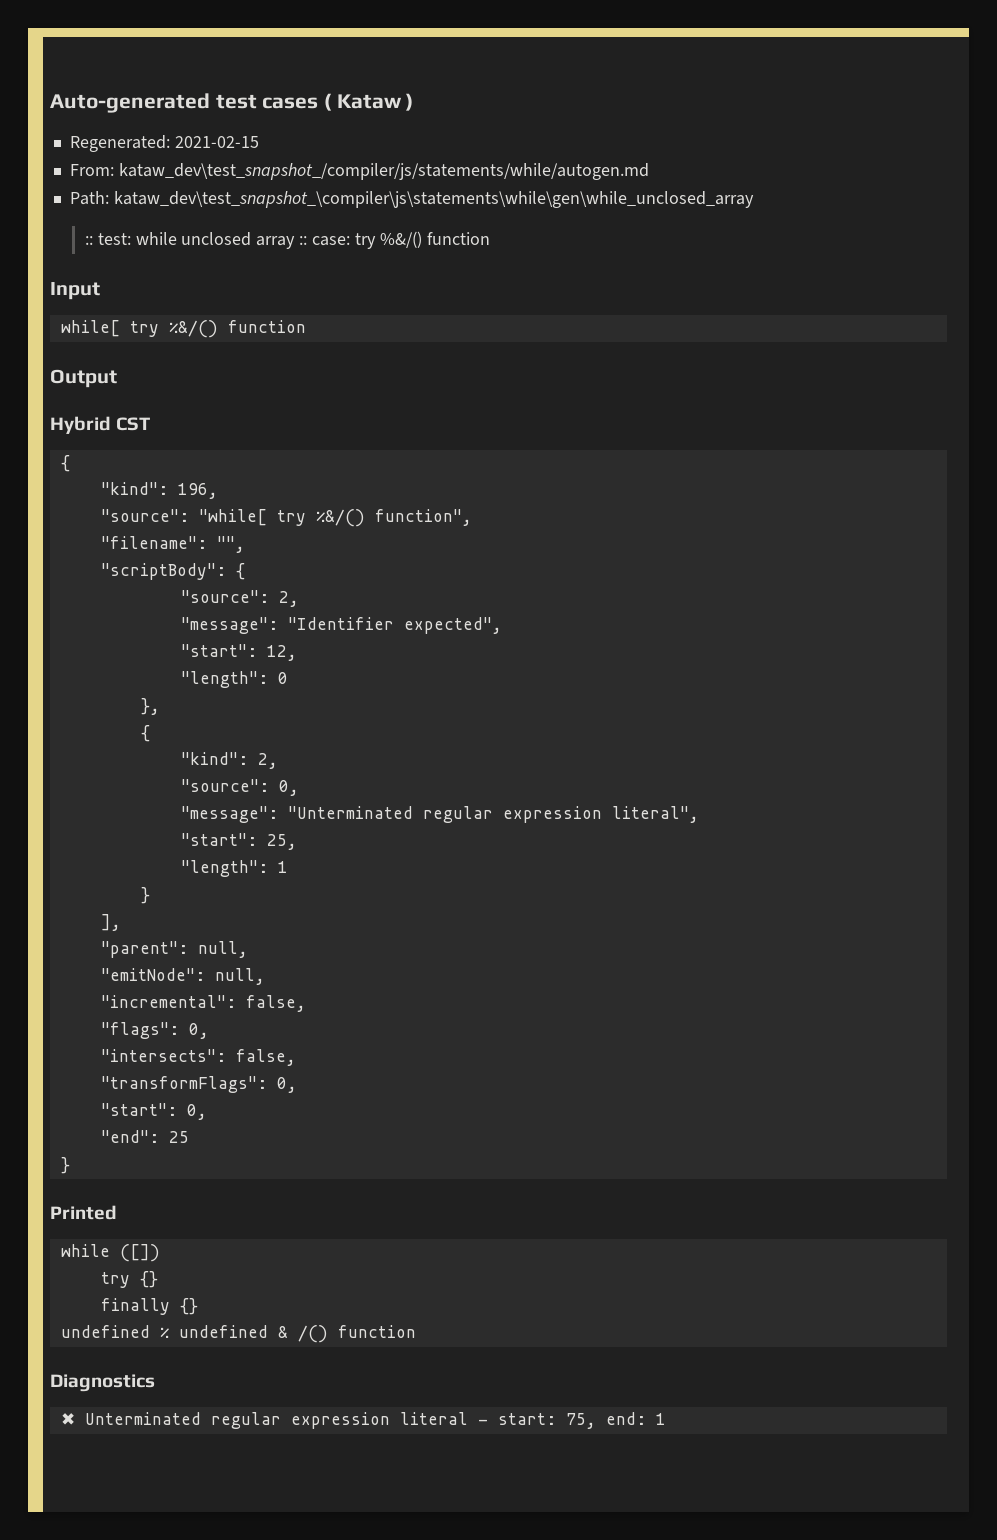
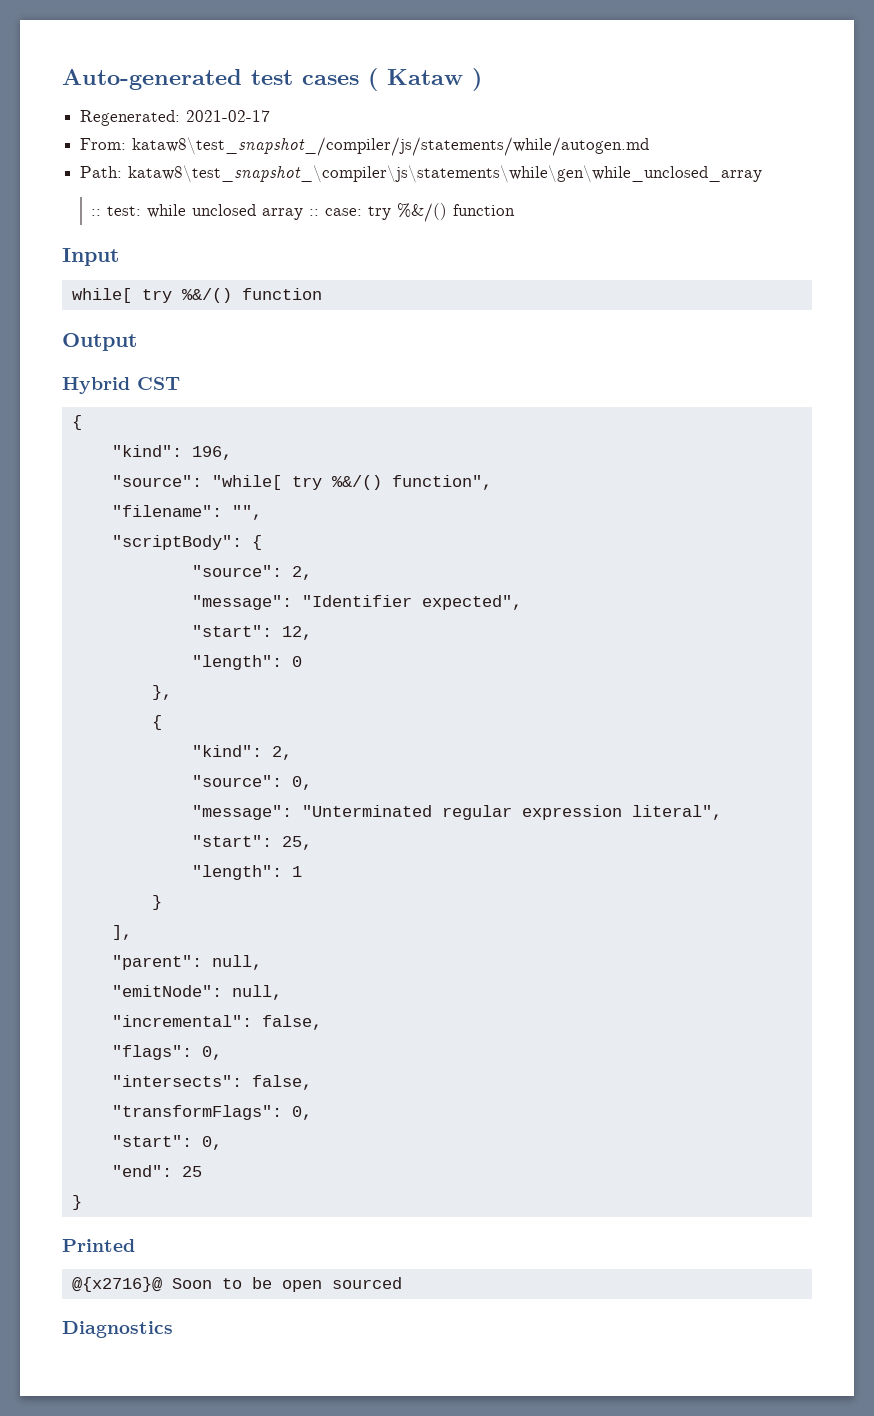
- Regenerated: 2021-02-15
+ Regenerated: 2021-02-17
- From: kataw_dev\test_snapshot_/compiler/js/statements/while/autogen.md
+ From: kataw8\test_snapshot_/compiler/js/statements/while/autogen.md
- Path: kataw_dev\test_snapshot_\compiler\js\statements\while\gen\while_unclosed_array
+ Path: kataw8\test_snapshot_\compiler\js\statements\while\gen\while_unclosed_array
- while ([])
- try {}
- finally {}
- undefined % undefined & /() function
+ @{x2716}@ Soon to be open sourced
  Diagnostics
- ✖ Unterminated regular expression literal - start: 75, end: 1

